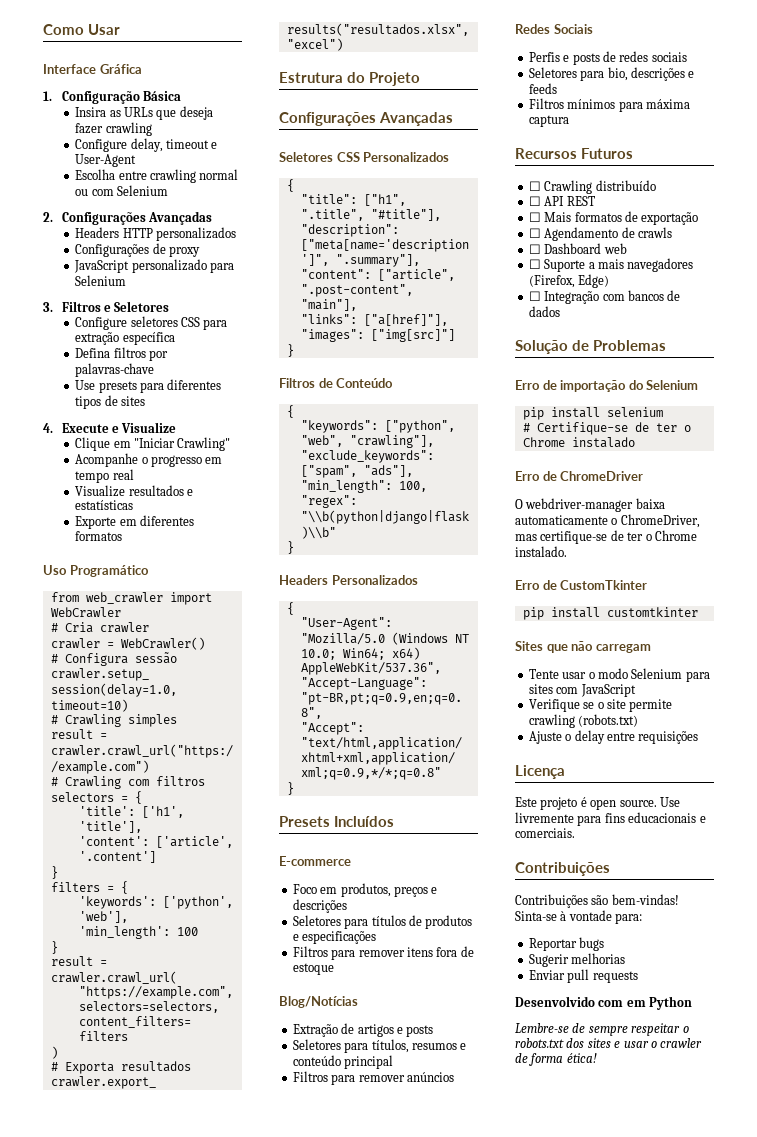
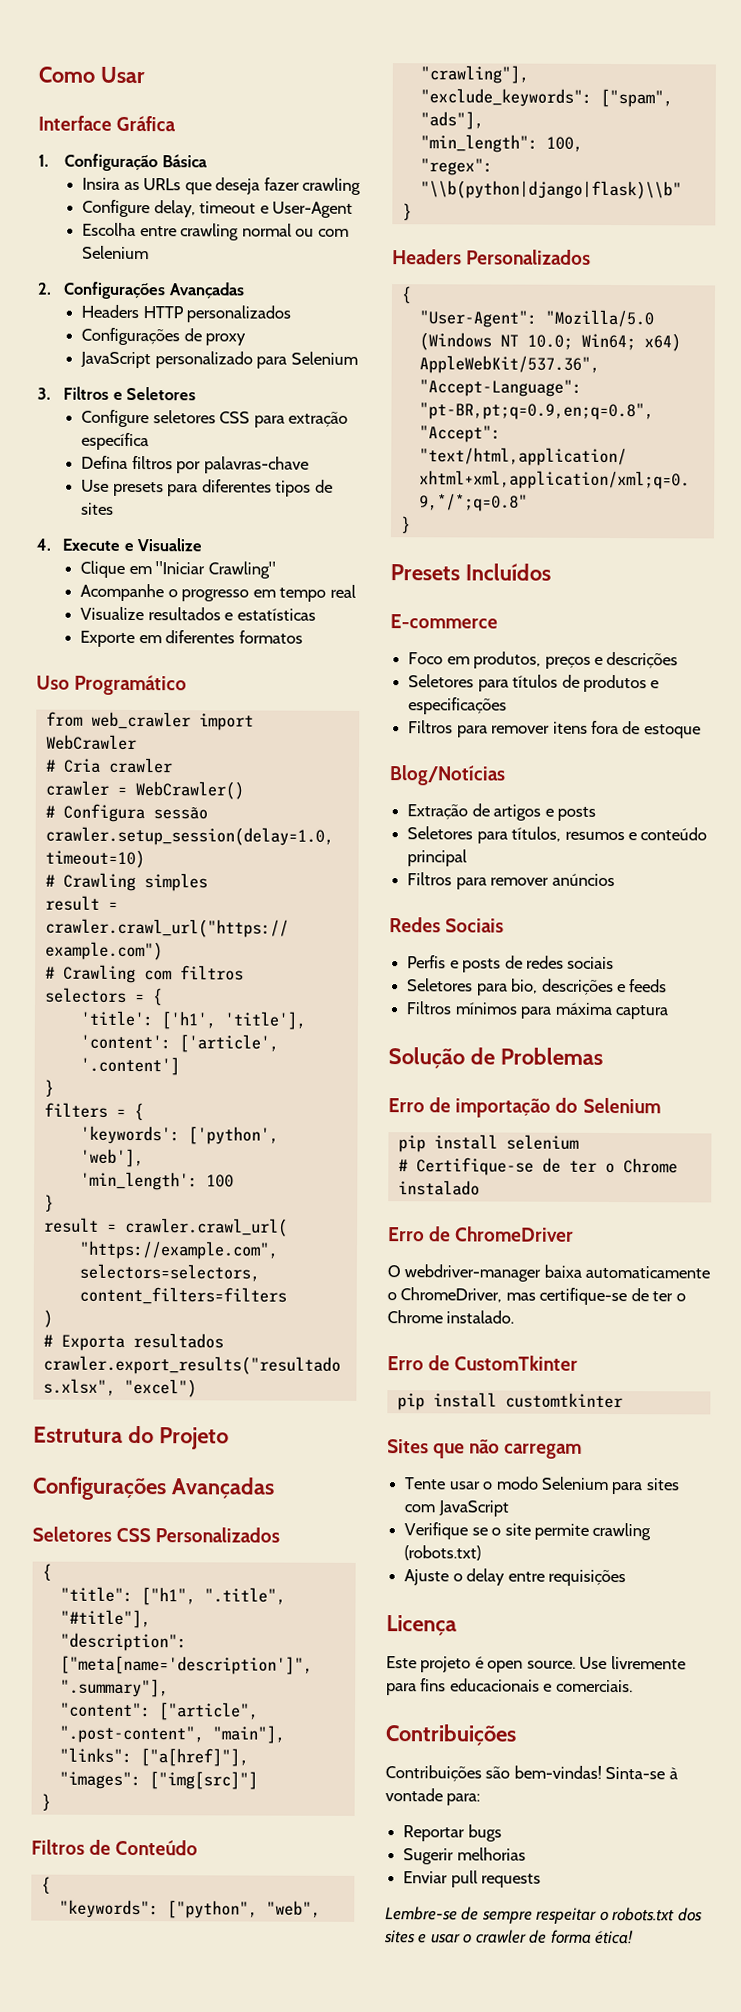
- Recursos Futuros
- ☐ Crawling distribuído
- ☐ API REST
- ☐ Mais formatos de exportação
- ☐ Agendamento de crawls
- ☐ Dashboard web
- ☐ Suporte a mais navegadores (Firefox, Edge)
- ☐ Integração com bancos de dados
- Desenvolvido com em Python

